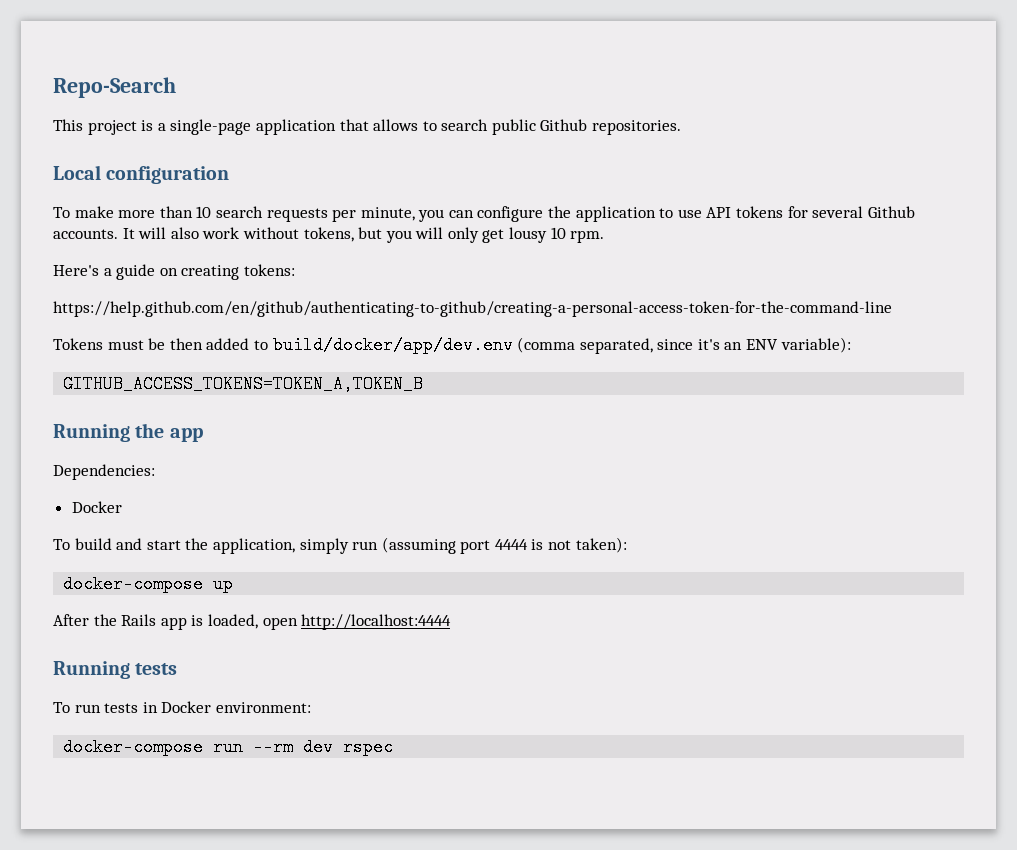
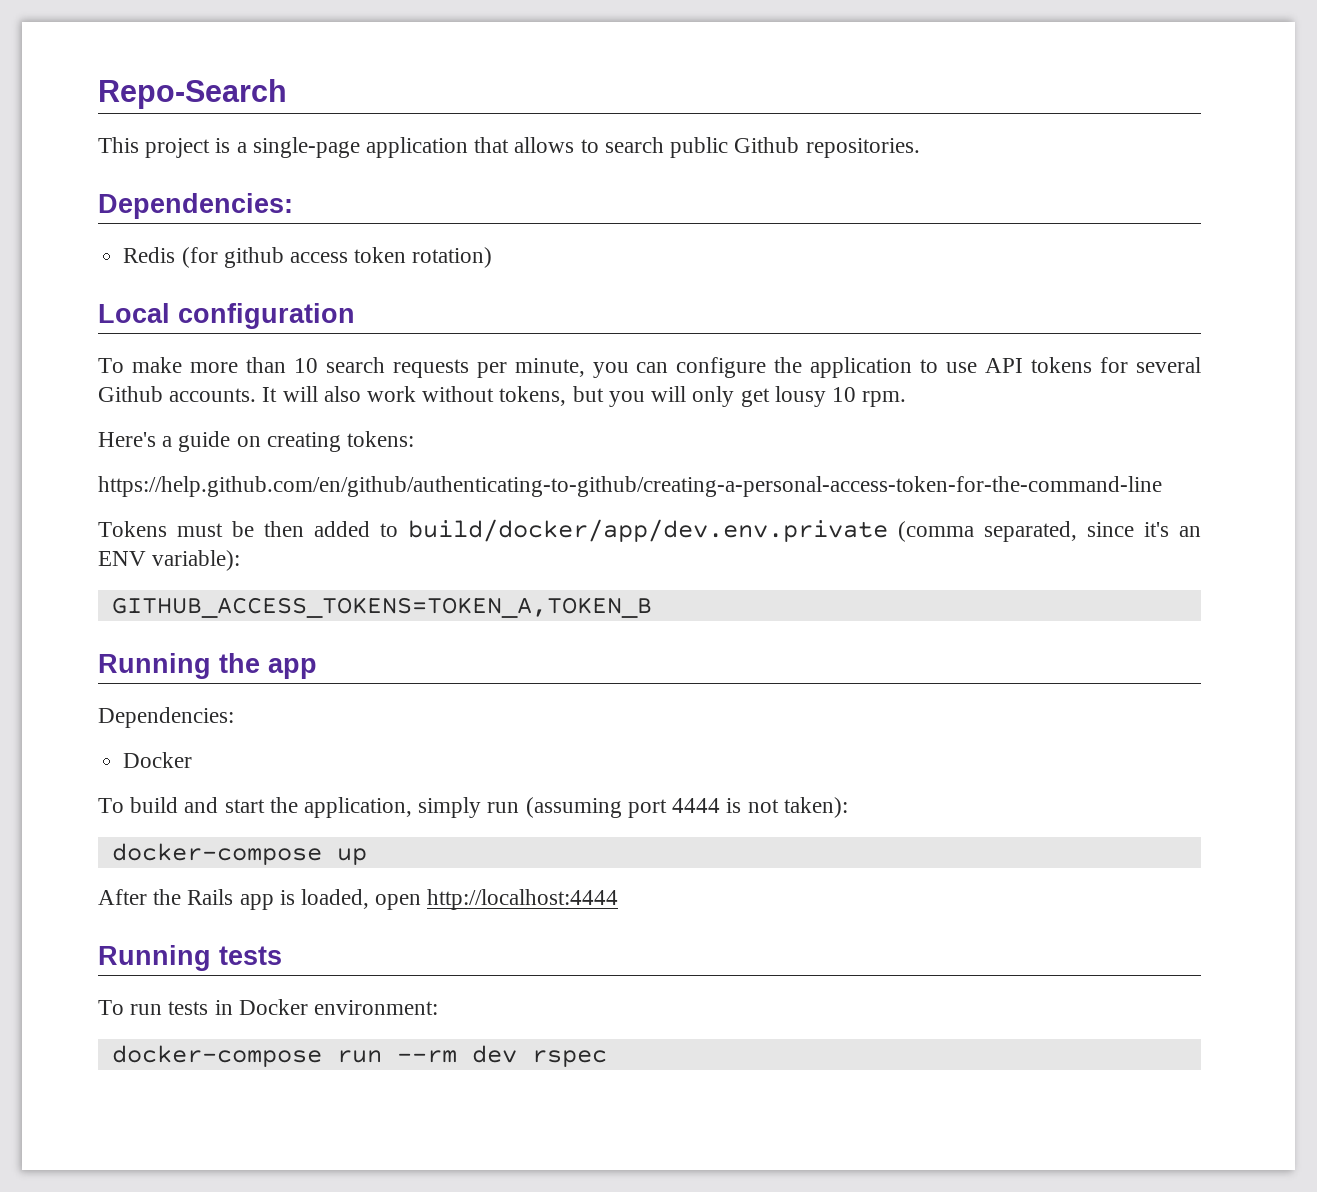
  This project is a single-page application that allows to search public Github repositories.
+ Dependencies:
+ Redis (for github access token rotation)
- Tokens must be then added to build/docker/app/dev.env (comma separated, since it's an ENV variable):
+ Tokens must be then added to build/docker/app/dev.env.private (comma separated, since it's an ENV variable):

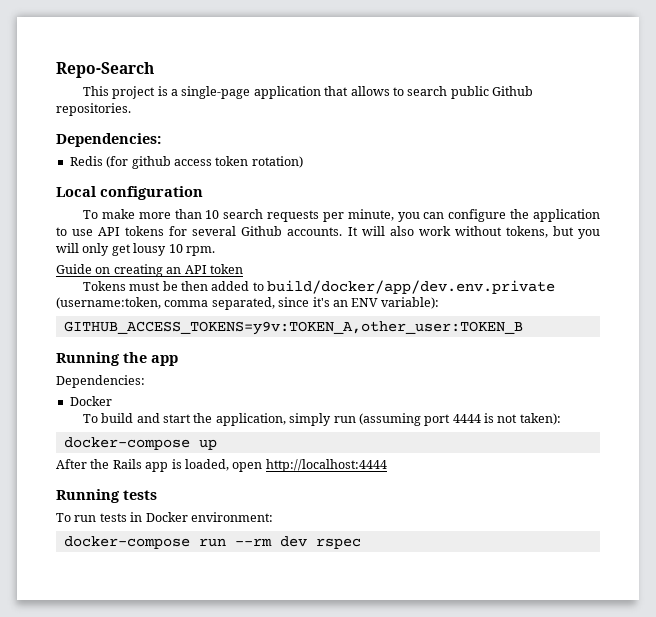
- Here's a guide on creating tokens:
- https://help.github.com/en/github/authenticating-to-github/creating-a-personal-access-token-for-the-command-line
+ Guide on creating an API token
- Tokens must be then added to build/docker/app/dev.env.private (comma separated, since it's an ENV variable):
+ Tokens must be then added to build/docker/app/dev.env.private (username:token, comma separated, since it's an ENV variable):
- GITHUB_ACCESS_TOKENS=TOKEN_A,TOKEN_B
+ GITHUB_ACCESS_TOKENS=y9v:TOKEN_A,other_user:TOKEN_B

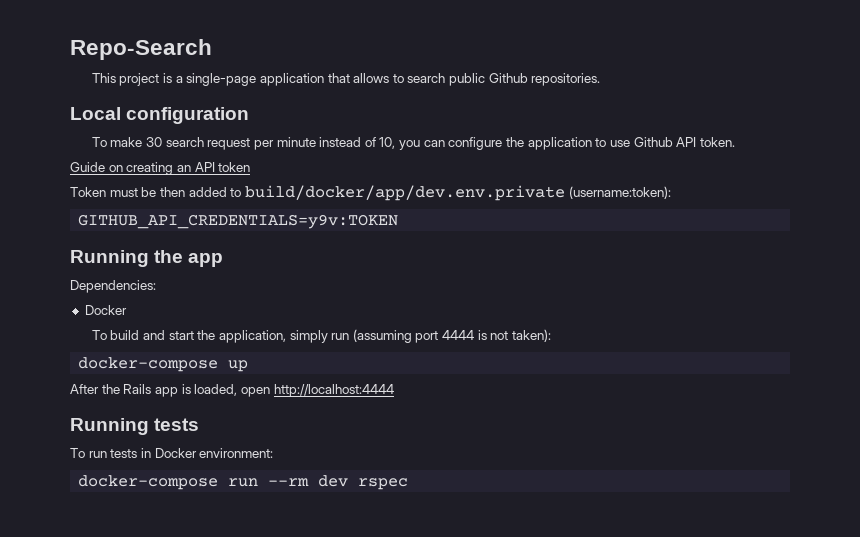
  This project is a single-page application that allows to search public Github repositories.
- Dependencies:
- Redis (for github access token rotation)
  Local configuration
- To make more than 10 search requests per minute, you can configure the application to use API tokens for several Github accounts. It will also work without tokens, but you will only get lousy 10 rpm.
+ To make 30 search request per minute instead of 10, you can configure the application to use Github API token.
- Tokens must be then added to build/docker/app/dev.env.private (username:token, comma separated, since it's an ENV variable):
- GITHUB_ACCESS_TOKENS=y9v:TOKEN_A,other_user:TOKEN_B
+ Token must be then added to build/docker/app/dev.env.private (username:token):
+ GITHUB_API_CREDENTIALS=y9v:TOKEN

